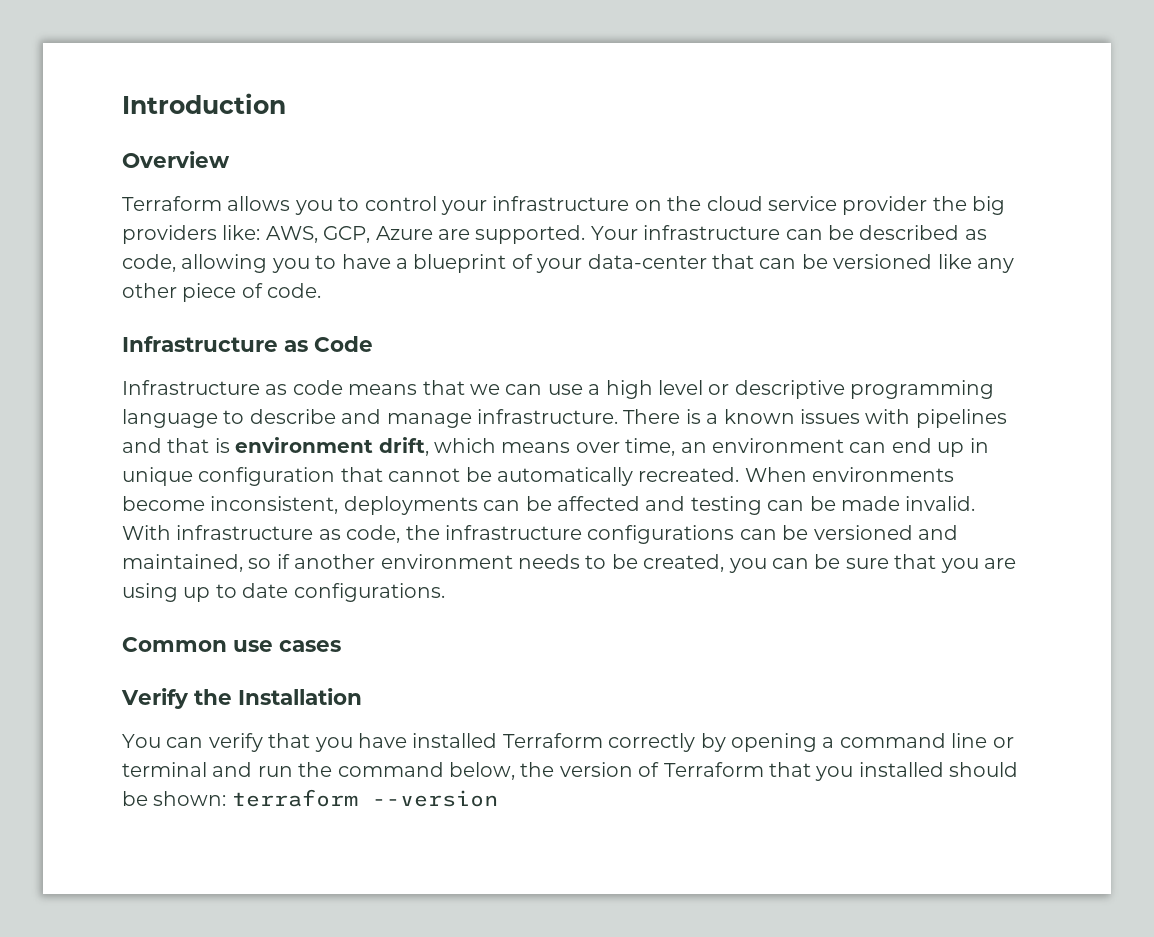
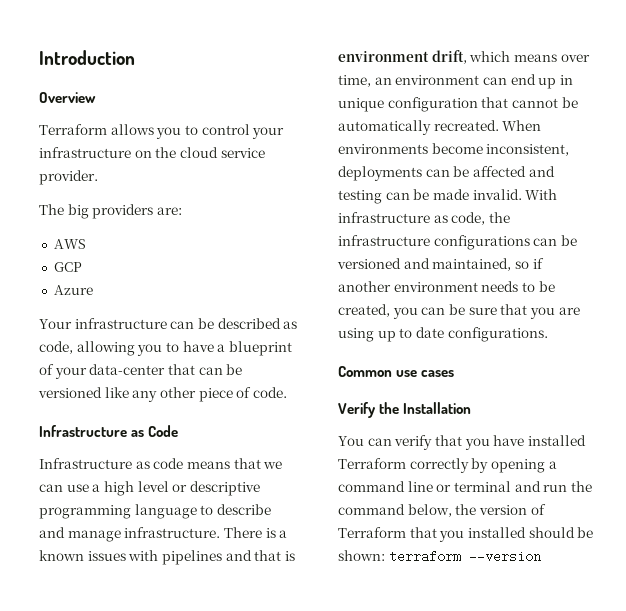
- Terraform allows you to control your infrastructure on the cloud service provider the big providers like: AWS, GCP, Azure are supported. Your infrastructure can be described as code, allowing you to have a blueprint of your data-center that can be versioned like any other piece of code.
+ Terraform allows you to control your infrastructure on the cloud service provider.
+ The big providers are:
+ AWS
+ GCP
+ Azure
+ Your infrastructure can be described as code, allowing you to have a blueprint of your data-center that can be versioned like any other piece of code.

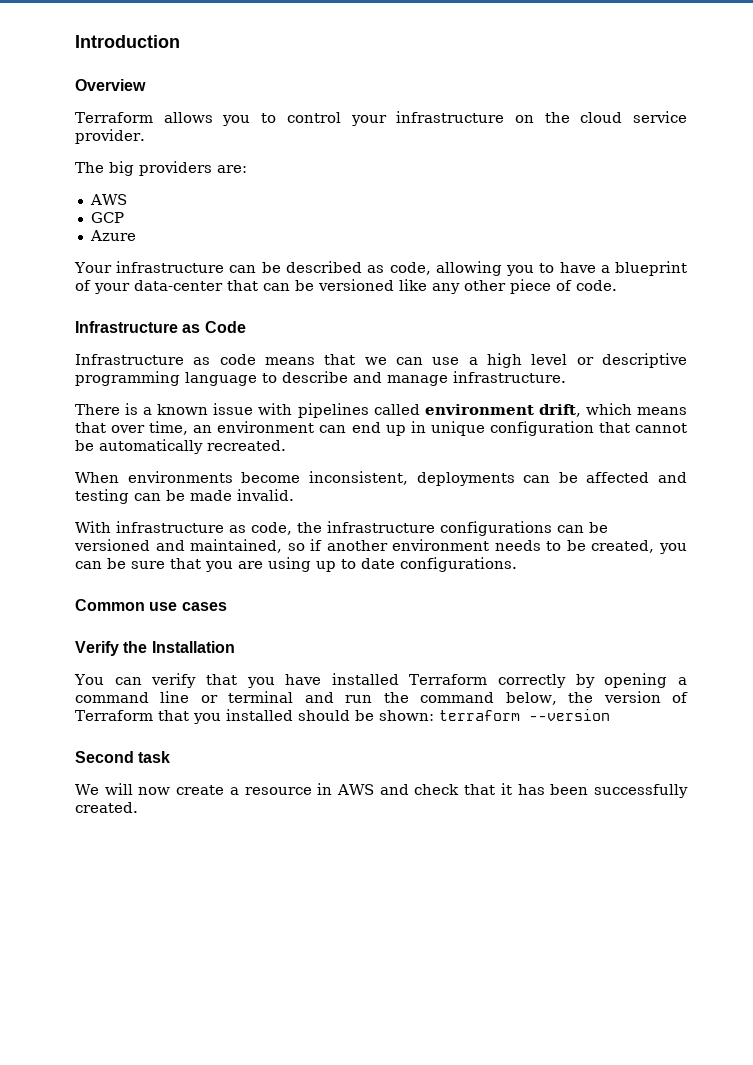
- Infrastructure as code means that we can use a high level or descriptive programming language to describe and manage infrastructure. There is a known issues with pipelines and that is environment drift, which means over time, an environment can end up in unique configuration that cannot be automatically recreated. When environments become inconsistent, deployments can be affected and testing can be made invalid. With infrastructure as code, the infrastructure configurations can be versioned and maintained, so if another environment needs to be created, you can be sure that you are using up to date configurations.
+ Infrastructure as code means that we can use a high level or descriptive programming language to describe and manage infrastructure.
+ There is a known issue with pipelines called environment drift, which means that over time, an environment can end up in unique configuration that cannot be automatically recreated.
+ When environments become inconsistent, deployments can be affected and testing can be made invalid.
+ With infrastructure as code, the infrastructure configurations can be versioned and maintained, so if another environment needs to be created, you can be sure that you are using up to date configurations.
+ Second task
+ We will now create a resource in AWS and check that it has been successfully created.

